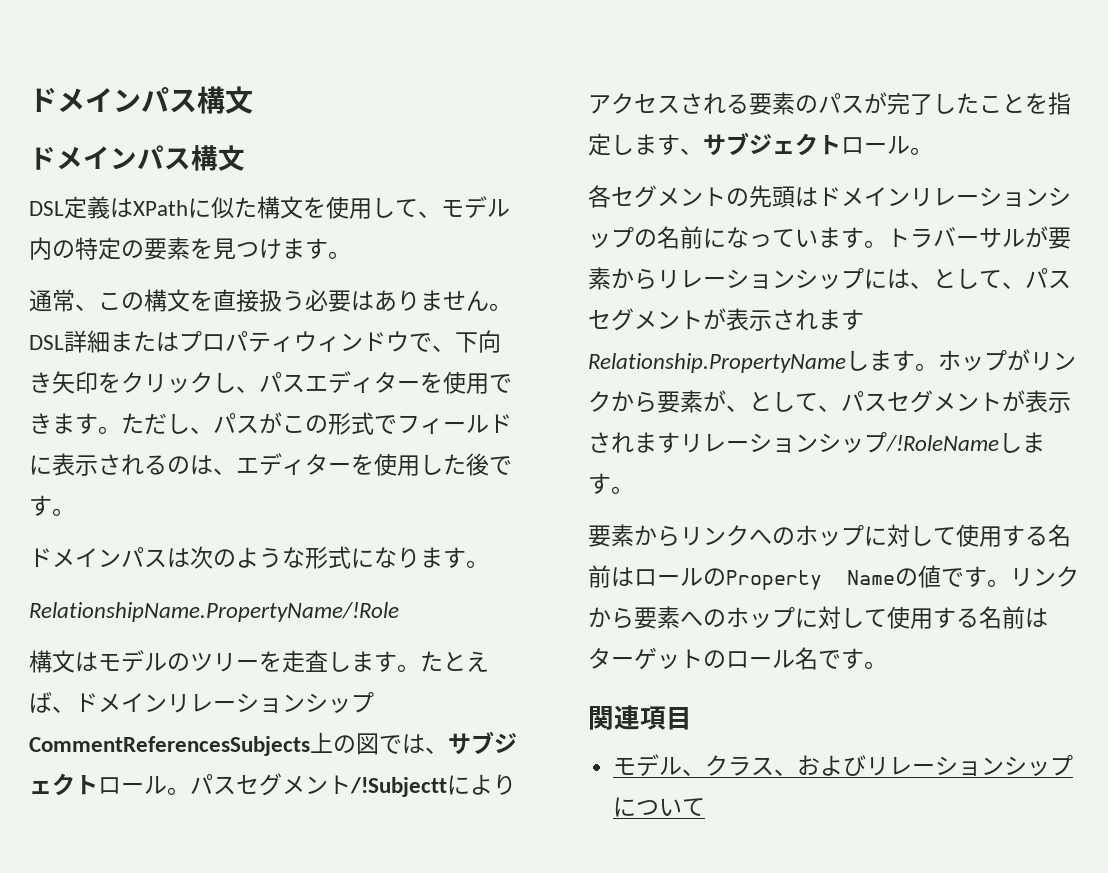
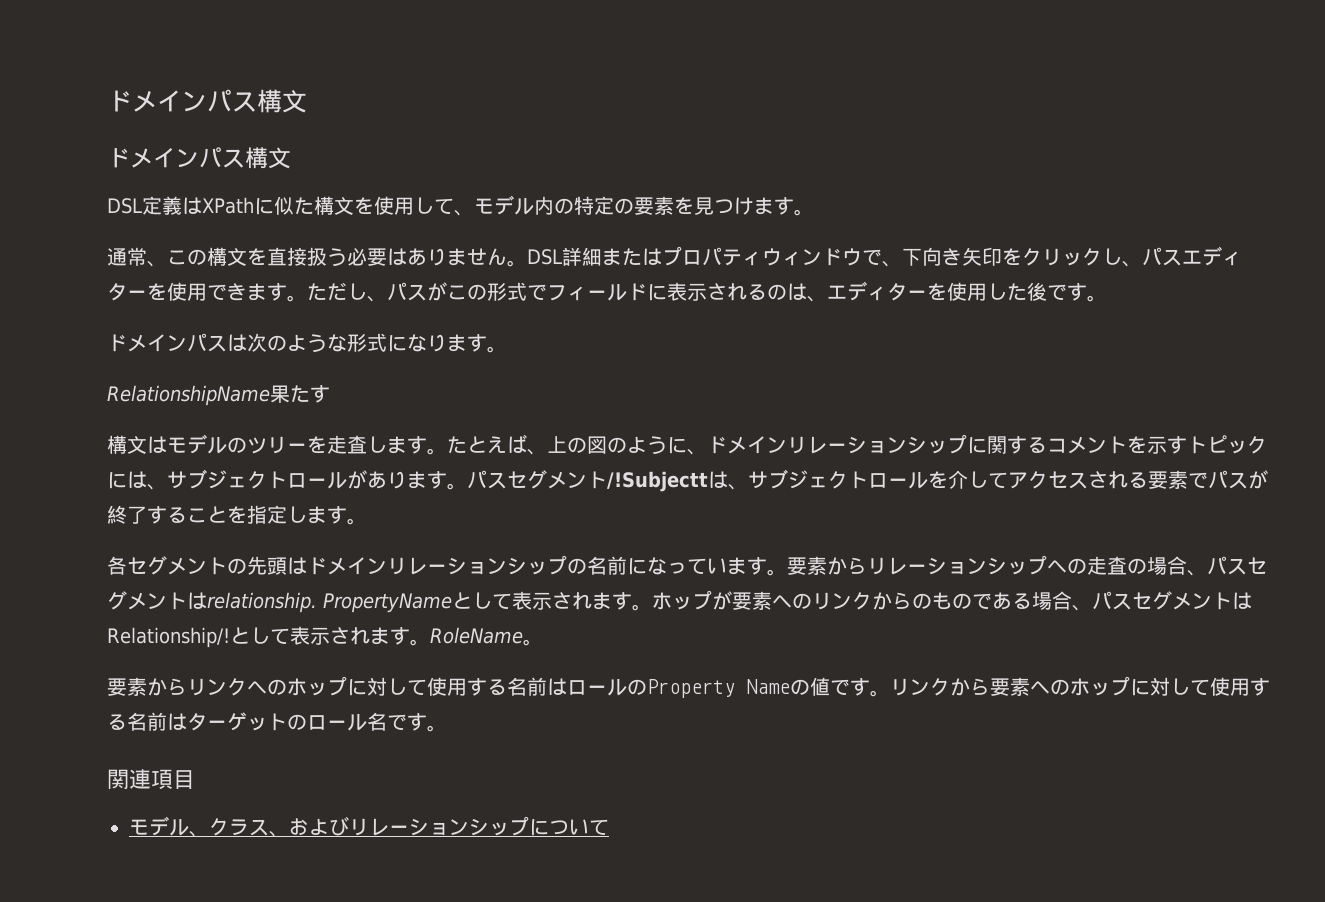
- RelationshipName.PropertyName/!Role
+ RelationshipName果たす
- たとえば、ドメインリレーションシップCommentReferencesSubjects上の図では、サブジェクトロール。
+ たとえば、上の図のように、ドメインリレーションシップに関するコメントを示すトピックには、サブジェクトロールがあります。
- パスセグメント/!Subjecttによりアクセスされる要素のパスが完了したことを指定します、サブジェクトロール。
+ パスセグメント/!Subjecttは、サブジェクトロールを介してアクセスされる要素でパスが終了することを指定します。
- トラバーサルが要素からリレーションシップには、として、パスセグメントが表示されますRelationship.PropertyNameします。
+ 要素からリレーションシップへの走査の場合、パスセグメントはrelationship. PropertyNameとして表示されます。
- ホップがリンクから要素が、として、パスセグメントが表示されますリレーションシップ/!RoleNameします。
+ ホップが要素へのリンクからのものである場合、パスセグメントはRelationship/!として表示されます。RoleName。

